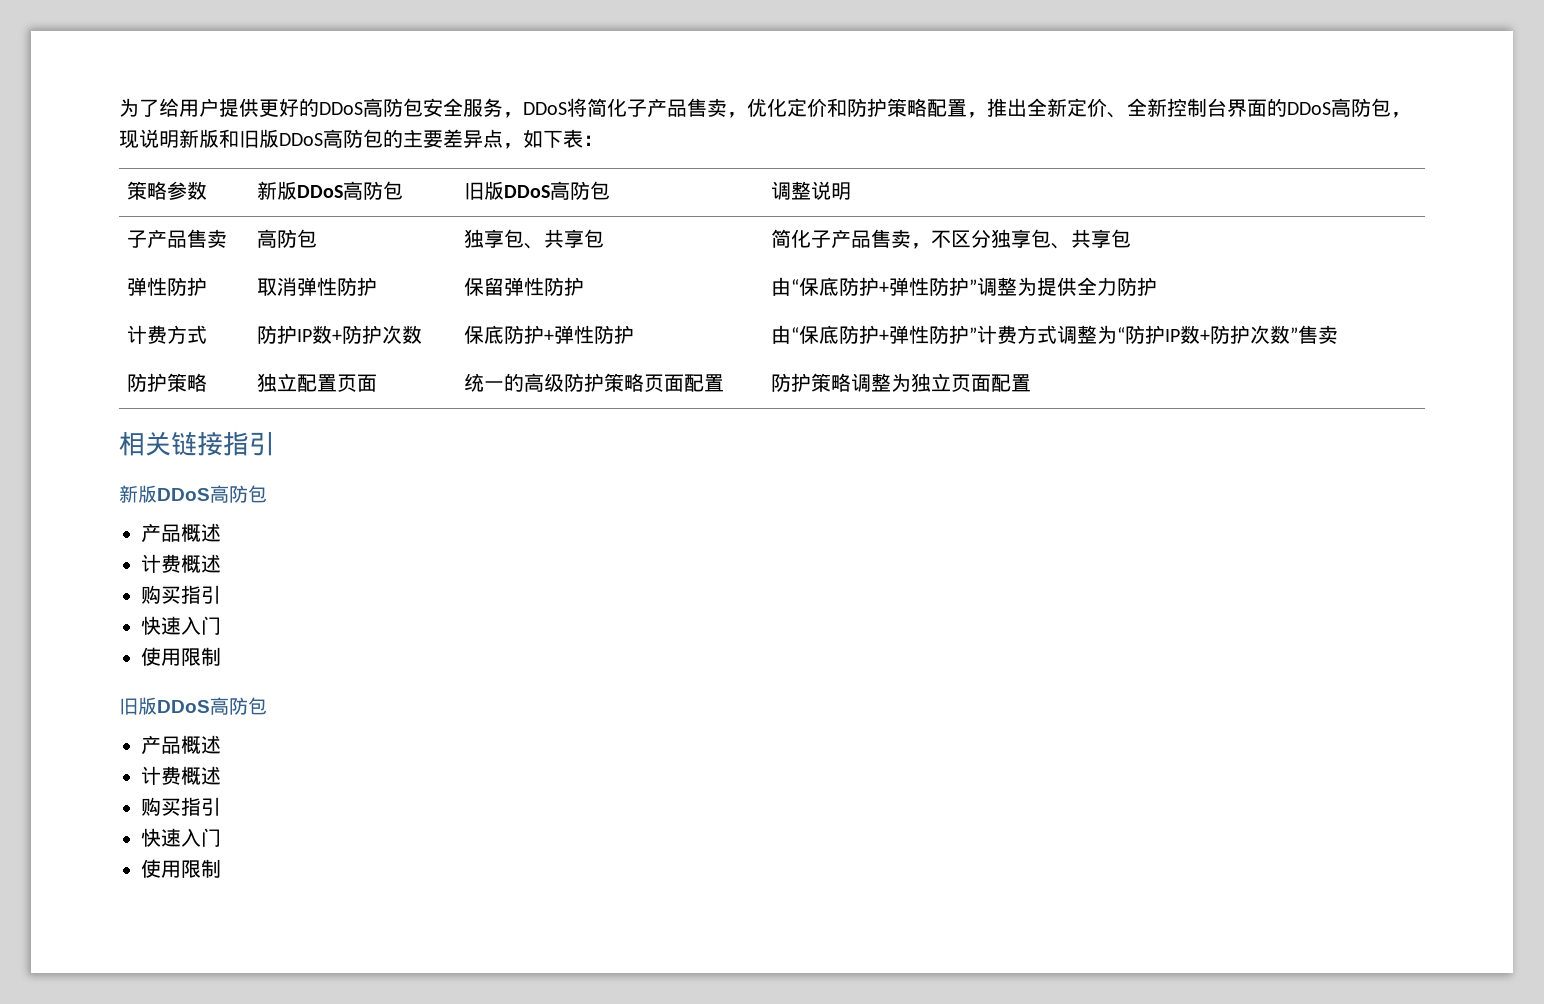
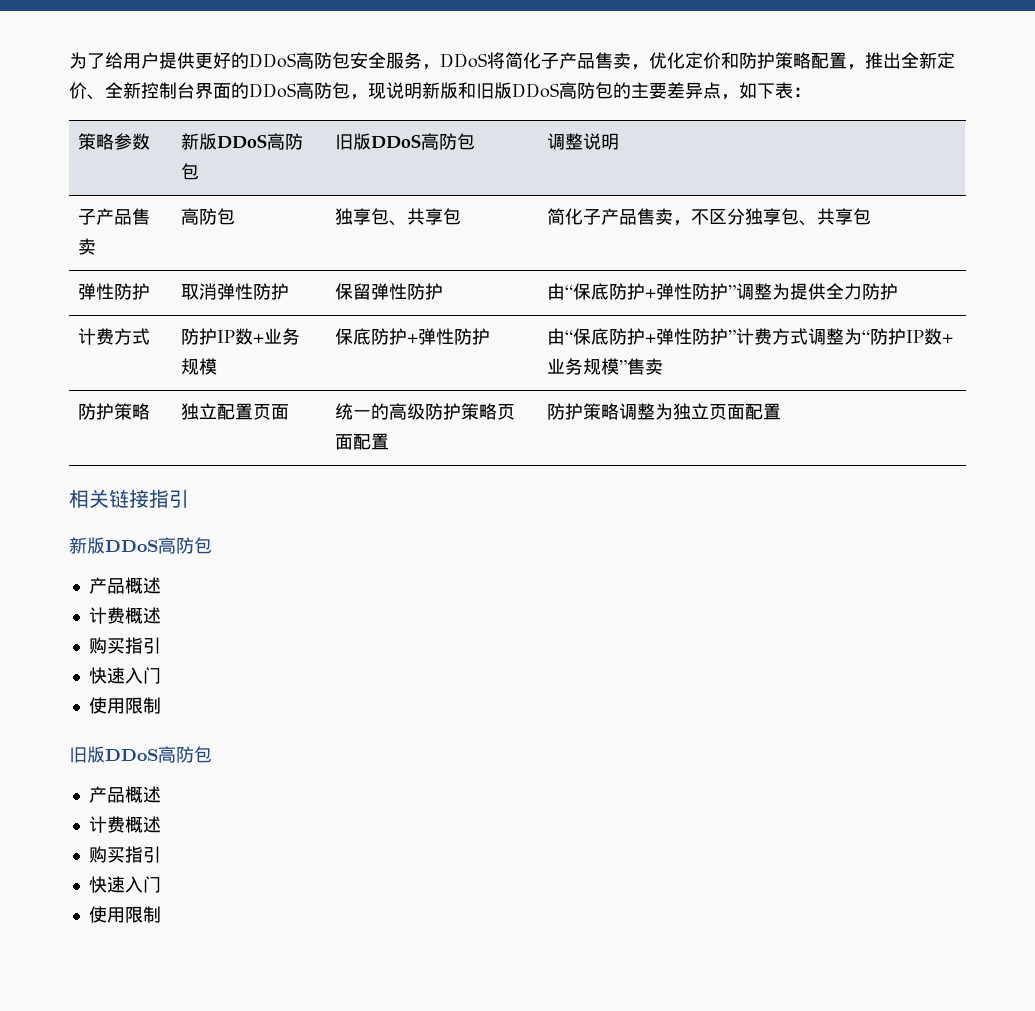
- 计费方式 | 防护IP数+防护次数 | 保底防护+弹性防护 | 由“保底防护+弹性防护”计费方式调整为“防护IP数+防护次数”售卖
+ 计费方式 | 防护IP数+业务规模 | 保底防护+弹性防护 | 由“保底防护+弹性防护”计费方式调整为“防护IP数+业务规模”售卖

